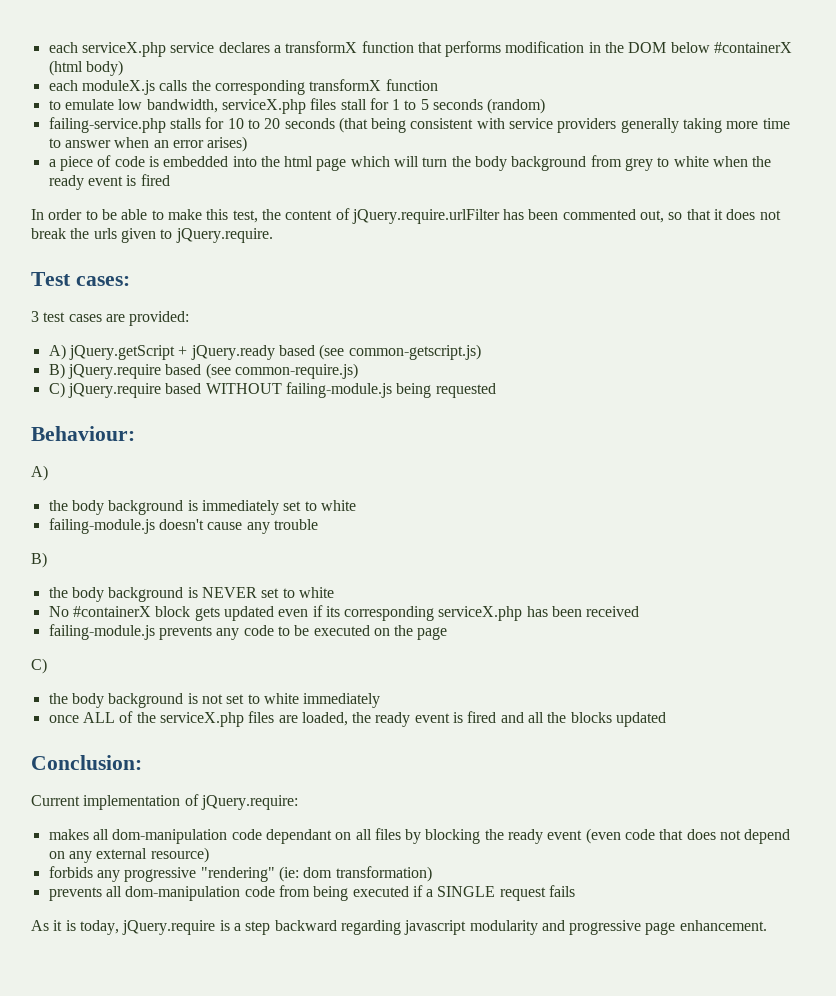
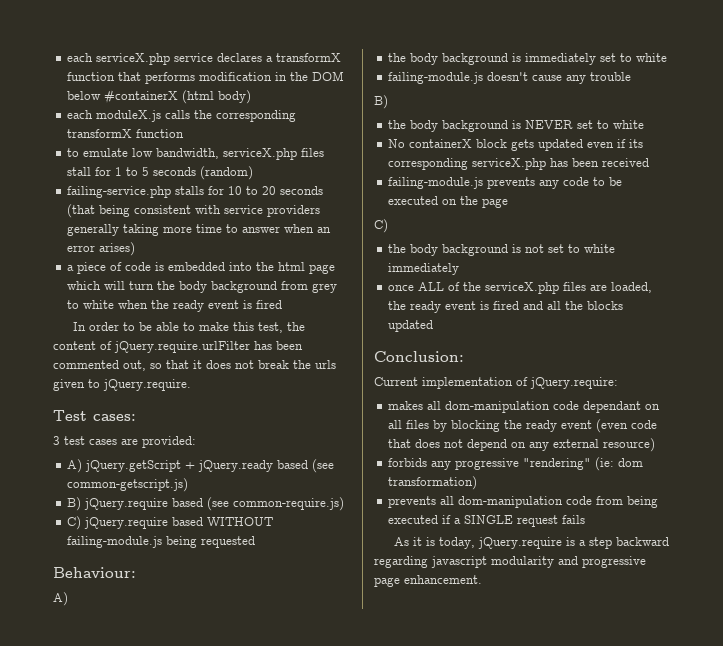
- No #containerX block gets updated even if its corresponding serviceX.php has been received
+ No containerX block gets updated even if its corresponding serviceX.php has been received

